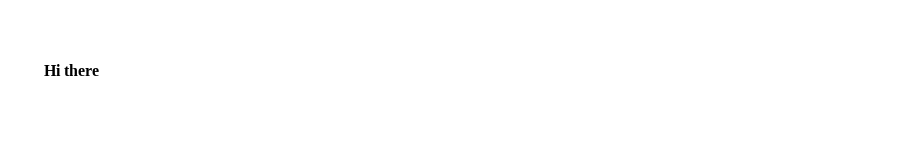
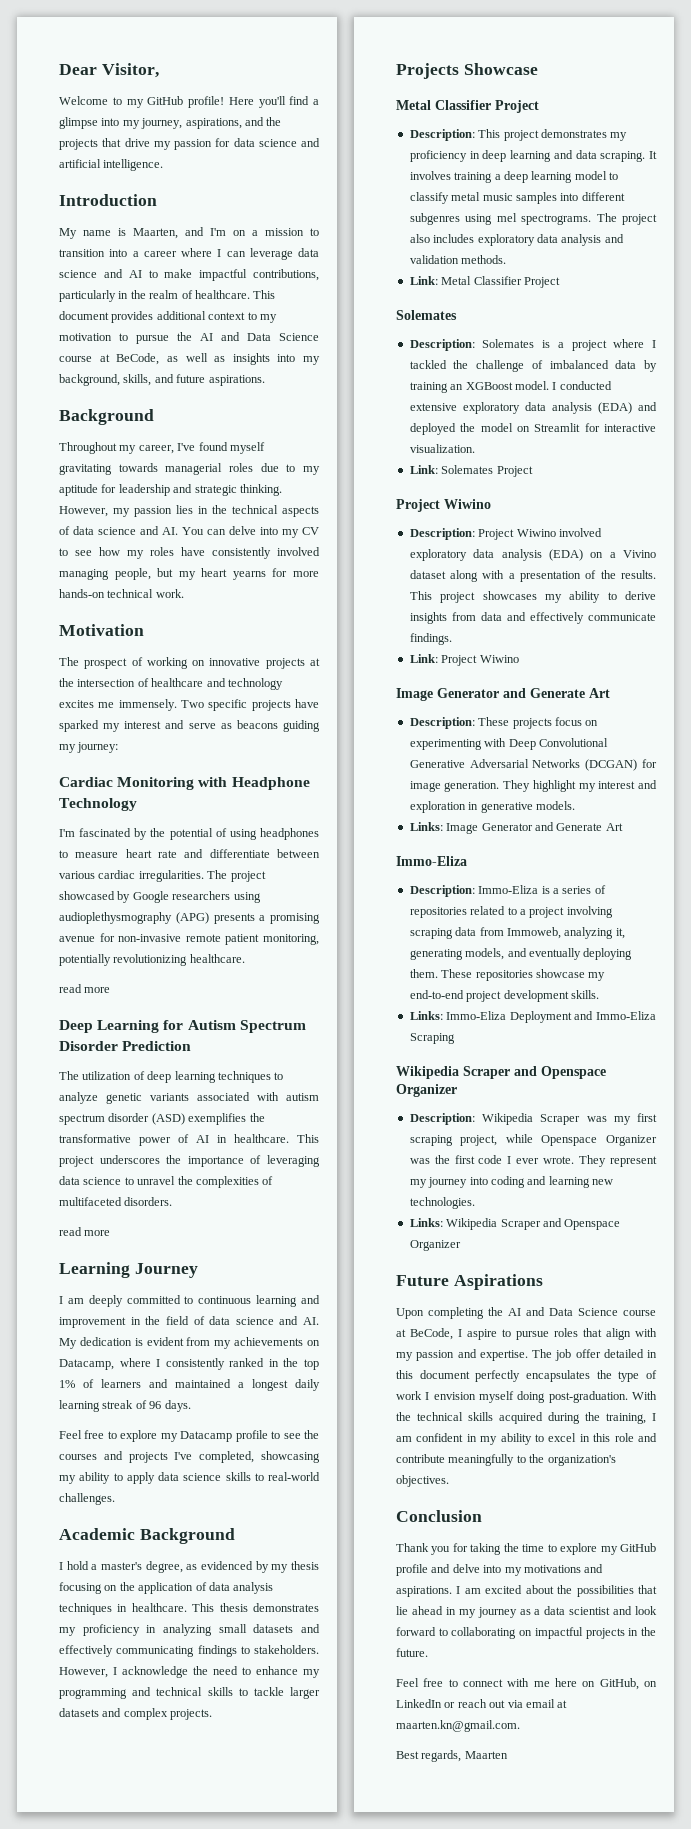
- Hi there
+ Dear Visitor,
+ Welcome to my GitHub profile! Here you'll find a glimpse into my journey, aspirations, and the projects that drive my passion for data science and artificial intelligence.
+ Introduction
+ My name is Maarten, and I'm on a mission to transition into a career where I can leverage data science and AI to make impactful contributions, particularly in the realm of healthcare. This document provides additional context to my motivation to pursue the AI and Data Science course at BeCode, as well as insights into my background, skills, and future aspirations.
+ Background
+ Throughout my career, I've found myself gravitating towards managerial roles due to my aptitude for leadership and strategic thinking. However, my passion lies in the technical aspects of data science and AI. You can delve into my CV to see how my roles have consistently involved managing people, but my heart yearns for more hands-on technical work.
+ Motivation
+ The prospect of working on innovative projects at the intersection of healthcare and technology excites me immensely. Two specific projects have sparked my interest and serve as beacons guiding my journey:
+ Cardiac Monitoring with Headphone Technology
+ I'm fascinated by the potential of using headphones to measure heart rate and differentiate between various cardiac irregularities. The project showcased by Google researchers using audioplethysmography (APG) presents a promising avenue for non-invasive remote patient monitoring, potentially revolutionizing healthcare.
+ read more
+ Deep Learning for Autism Spectrum Disorder Prediction
+ The utilization of deep learning techniques to analyze genetic variants associated with autism spectrum disorder (ASD) exemplifies the transformative power of AI in healthcare. This project underscores the importance of leveraging data science to unravel the complexities of multifaceted disorders.
+ read more
+ Learning Journey
+ I am deeply committed to continuous learning and improvement in the field of data science and AI. My dedication is evident from my achievements on Datacamp, where I consistently ranked in the top 1% of learners and maintained a longest daily learning streak of 96 days.
+ Feel free to explore my Datacamp profile to see the courses and projects I've completed, showcasing my ability to apply data science skills to real-world challenges.
+ Academic Background
+ I hold a master's degree, as evidenced by my thesis focusing on the application of data analysis techniques in healthcare. This thesis demonstrates my proficiency in analyzing small datasets and effectively communicating findings to stakeholders. However, I acknowledge the need to enhance my programming and technical skills to tackle larger datasets and complex projects.
+ Projects Showcase
+ Metal Classifier Project
+ Description: This project demonstrates my proficiency in deep learning and data scraping. It involves training a deep learning model to classify metal music samples into different subgenres using mel spectrograms. The project also includes exploratory data analysis and validation methods.
+ Link: Metal Classifier Project
+ Solemates
+ Description: Solemates is a project where I tackled the challenge of imbalanced data by training an XGBoost model. I conducted extensive exploratory data analysis (EDA) and deployed the model on Streamlit for interactive visualization.
+ Link: Solemates Project
+ Project Wiwino
+ Description: Project Wiwino involved exploratory data analysis (EDA) on a Vivino dataset along with a presentation of the results. This project showcases my ability to derive insights from data and effectively communicate findings.
+ Link: Project Wiwino
+ Image Generator and Generate Art
+ Description: These projects focus on experimenting with Deep Convolutional Generative Adversarial Networks (DCGAN) for image generation. They highlight my interest and exploration in generative models.
+ Links: Image Generator and Generate Art
+ Immo-Eliza
+ Description: Immo-Eliza is a series of repositories related to a project involving scraping data from Immoweb, analyzing it, generating models, and eventually deploying them. These repositories showcase my end-to-end project development skills.
+ Links: Immo-Eliza Deployment and Immo-Eliza Scraping
+ Wikipedia Scraper and Openspace Organizer
+ Description: Wikipedia Scraper was my first scraping project, while Openspace Organizer was the first code I ever wrote. They represent my journey into coding and learning new technologies.
+ Links: Wikipedia Scraper and Openspace Organizer
+ Future Aspirations
+ Upon completing the AI and Data Science course at BeCode, I aspire to pursue roles that align with my passion and expertise. The job offer detailed in this document perfectly encapsulates the type of work I envision myself doing post-graduation. With the technical skills acquired during the training, I am confident in my ability to excel in this role and contribute meaningfully to the organization's objectives.
+ Conclusion
+ Thank you for taking the time to explore my GitHub profile and delve into my motivations and aspirations. I am excited about the possibilities that lie ahead in my journey as a data scientist and look forward to collaborating on impactful projects in the future.
+ Feel free to connect with me here on GitHub, on LinkedIn or reach out via email at maarten.kn@gmail.com.
+ Best regards, Maarten

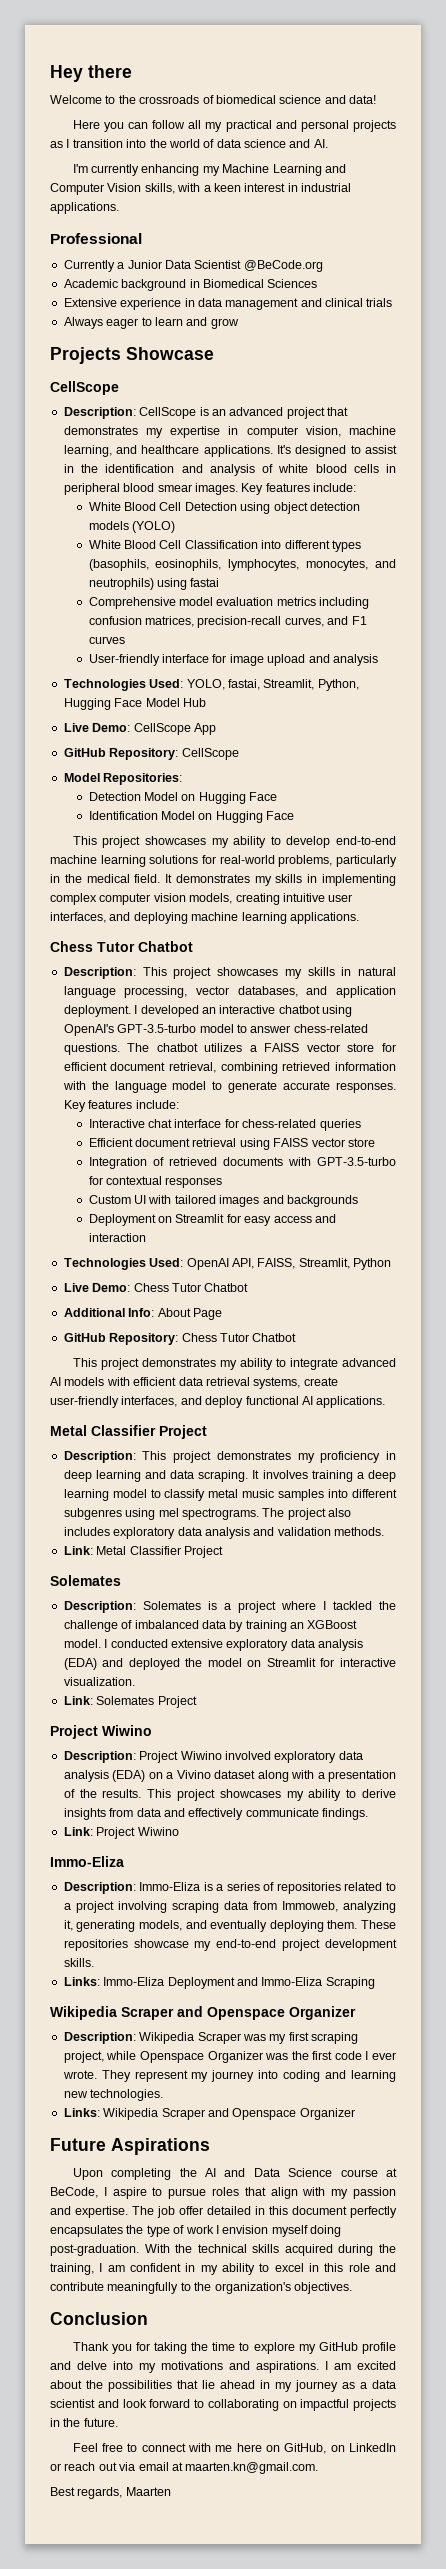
- Dear Visitor,
+ Hey there
- Welcome to my GitHub profile! Here you'll find a glimpse into my journey, aspirations, and the projects that drive my passion for data science and artificial intelligence.
- Introduction
- My name is Maarten, and I'm on a mission to transition into a career where I can leverage data science and AI to make impactful contributions, particularly in the realm of healthcare. This document provides additional context to my motivation to pursue the AI and Data Science course at BeCode, as well as insights into my background, skills, and future aspirations.
- Background
- Throughout my career, I've found myself gravitating towards managerial roles due to my aptitude for leadership and strategic thinking. However, my passion lies in the technical aspects of data science and AI. You can delve into my CV to see how my roles have consistently involved managing people, but my heart yearns for more hands-on technical work.
- Motivation
- The prospect of working on innovative projects at the intersection of healthcare and technology excites me immensely. Two specific projects have sparked my interest and serve as beacons guiding my journey:
- Cardiac Monitoring with Headphone Technology
- I'm fascinated by the potential of using headphones to measure heart rate and differentiate between various cardiac irregularities. The project showcased by Google researchers using audioplethysmography (APG) presents a promising avenue for non-invasive remote patient monitoring, potentially revolutionizing healthcare.
- read more
- Deep Learning for Autism Spectrum Disorder Prediction
- The utilization of deep learning techniques to analyze genetic variants associated with autism spectrum disorder (ASD) exemplifies the transformative power of AI in healthcare. This project underscores the importance of leveraging data science to unravel the complexities of multifaceted disorders.
- read more
- Learning Journey
- I am deeply committed to continuous learning and improvement in the field of data science and AI. My dedication is evident from my achievements on Datacamp, where I consistently ranked in the top 1% of learners and maintained a longest daily learning streak of 96 days.
- Feel free to explore my Datacamp profile to see the courses and projects I've completed, showcasing my ability to apply data science skills to real-world challenges.
- Academic Background
- I hold a master's degree, as evidenced by my thesis focusing on the application of data analysis techniques in healthcare. This thesis demonstrates my proficiency in analyzing small datasets and effectively communicating findings to stakeholders. However, I acknowledge the need to enhance my programming and technical skills to tackle larger datasets and complex projects.
+ Welcome to the crossroads of biomedical science and data!
+ Here you can follow all my practical and personal projects as I transition into the world of data science and AI.
+ I'm currently enhancing my Machine Learning and Computer Vision skills, with a keen interest in industrial applications.
+ Professional
+ Currently a Junior Data Scientist @BeCode.org
+ Academic background in Biomedical Sciences
+ Extensive experience in data management and clinical trials
+ Always eager to learn and grow
  Projects Showcase
+ CellScope
+ Description: CellScope is an advanced project that demonstrates my expertise in computer vision, machine learning, and healthcare applications. It's designed to assist in the identification and analysis of white blood cells in peripheral blood smear images. Key features include:
+ White Blood Cell Detection using object detection models (YOLO)
+ White Blood Cell Classification into different types (basophils, eosinophils, lymphocytes, monocytes, and neutrophils) using fastai
+ Comprehensive model evaluation metrics including confusion matrices, precision-recall curves, and F1 curves
+ User-friendly interface for image upload and analysis
+ Technologies Used: YOLO, fastai, Streamlit, Python, Hugging Face Model Hub
+ Live Demo: CellScope App
+ GitHub Repository: CellScope
+ Model Repositories:
+ Detection Model on Hugging Face
+ Identification Model on Hugging Face
+ This project showcases my ability to develop end-to-end machine learning solutions for real-world problems, particularly in the medical field. It demonstrates my skills in implementing complex computer vision models, creating intuitive user interfaces, and deploying machine learning applications.
+ Chess Tutor Chatbot
+ Description: This project showcases my skills in natural language processing, vector databases, and application deployment. I developed an interactive chatbot using OpenAI's GPT-3.5-turbo model to answer chess-related questions. The chatbot utilizes a FAISS vector store for efficient document retrieval, combining retrieved information with the language model to generate accurate responses. Key features include:
+ Interactive chat interface for chess-related queries
+ Efficient document retrieval using FAISS vector store
+ Integration of retrieved documents with GPT-3.5-turbo for contextual responses
+ Custom UI with tailored images and backgrounds
+ Deployment on Streamlit for easy access and interaction
+ Technologies Used: OpenAI API, FAISS, Streamlit, Python
+ Live Demo: Chess Tutor Chatbot
+ Additional Info: About Page
+ GitHub Repository: Chess Tutor Chatbot
+ This project demonstrates my ability to integrate advanced AI models with efficient data retrieval systems, create user-friendly interfaces, and deploy functional AI applications.
  Link: Project Wiwino
- Image Generator and Generate Art
- Description: These projects focus on experimenting with Deep Convolutional Generative Adversarial Networks (DCGAN) for image generation. They highlight my interest and exploration in generative models.
- Links: Image Generator and Generate Art

